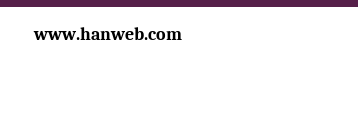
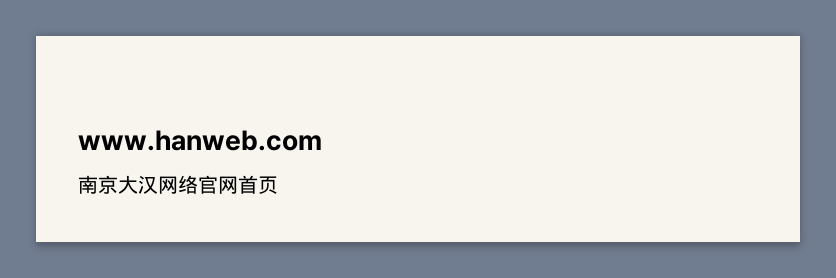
+ 南京大汉网络官网首页

